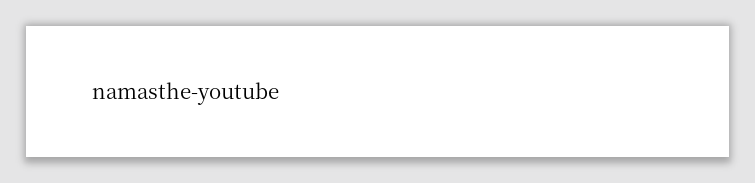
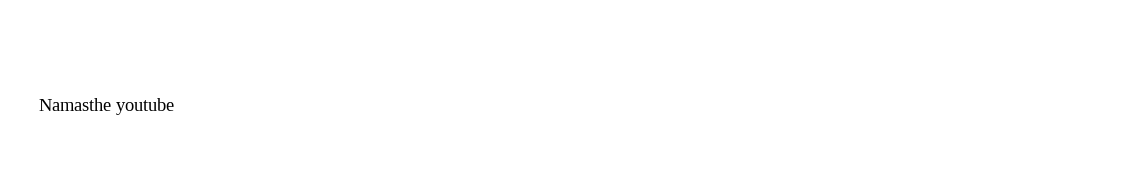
- namasthe-youtube
+ Namasthe youtube

